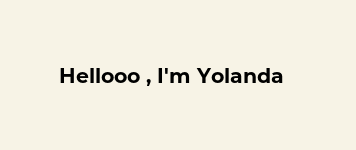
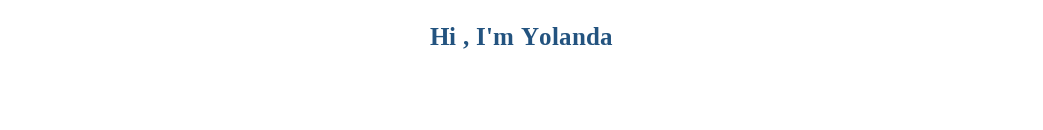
- Hellooo , I'm Yolanda
+ Hi , I'm Yolanda

